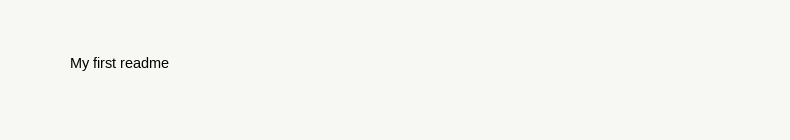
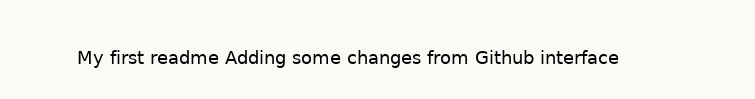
- My first readme
+ My first readme Adding some changes from Github interface

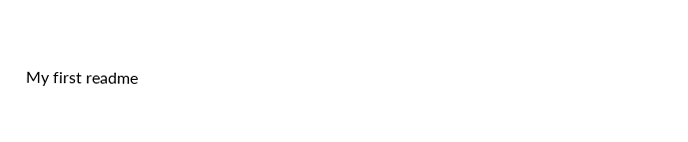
- My first readme Adding some changes from Github interface
+ My first readme

